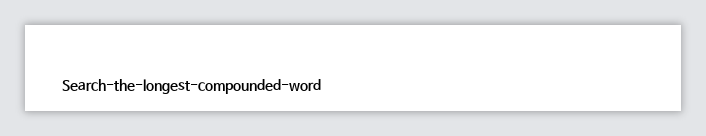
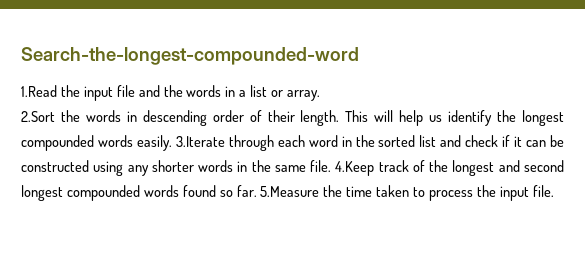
+ 1.Read the input file and the words in a list or array.
+ 2.Sort the words in descending order of their length. This will help us identify the longest compounded words easily. 3.Iterate through each word in the sorted list and check if it can be constructed using any shorter words in the same file. 4.Keep track of the longest and second longest compounded words found so far. 5.Measure the time taken to process the input file.

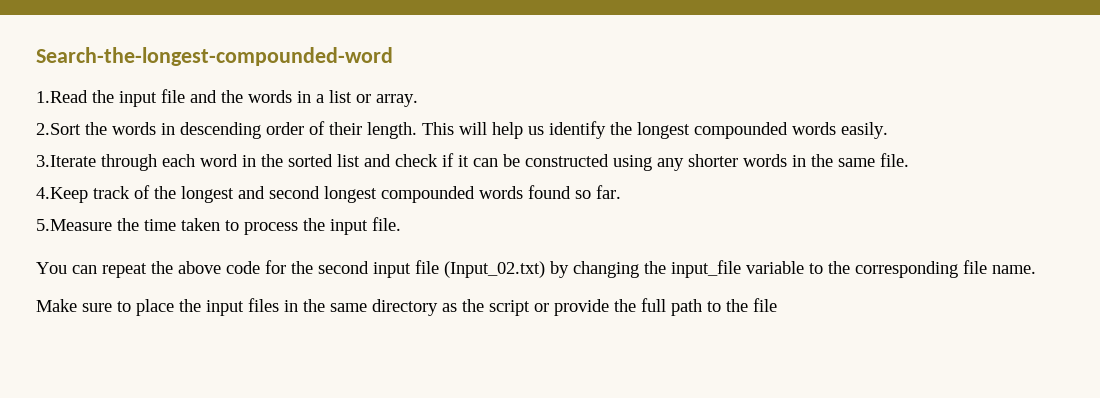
- This will help us identify the longest compounded words easily. 3.Iterate through each word in the sorted list and check if it can be constructed using any shorter words in the same file. 4.Keep track of the longest and second longest compounded words found so far. 5.Measure the time taken to process the input file.
+ This will help us identify the longest compounded words easily.
+ 3.Iterate through each word in the sorted list and check if it can be constructed using any shorter words in the same file.
+ 4.Keep track of the longest and second longest compounded words found so far.
+ 5.Measure the time taken to process the input file.
+ You can repeat the above code for the second input file (Input_02.txt) by changing the input_file variable to the corresponding file name.
+ Make sure to place the input files in the same directory as the script or provide the full path to the file

